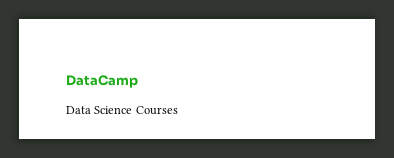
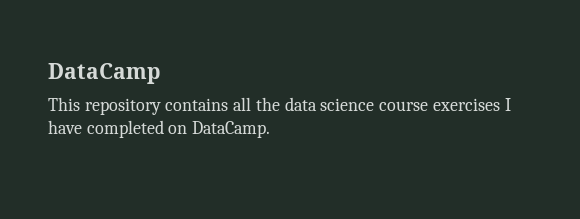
- Data Science Courses
+ This repository contains all the data science course exercises I have completed on DataCamp.

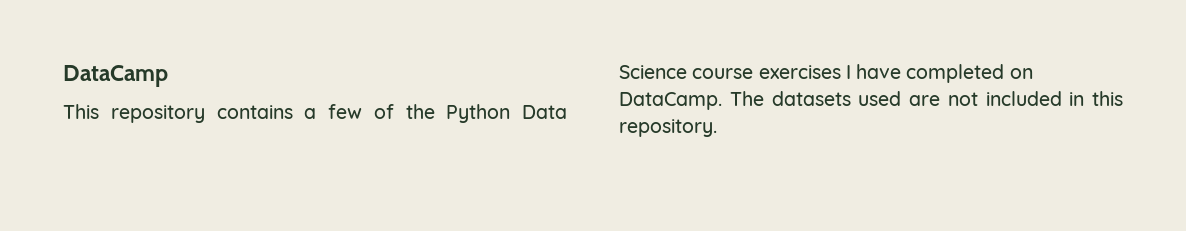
- This repository contains all the data science course exercises I have completed on DataCamp.
+ This repository contains a few of the Python Data Science course exercises I have completed on DataCamp.
+ The datasets used are not included in this repository.

